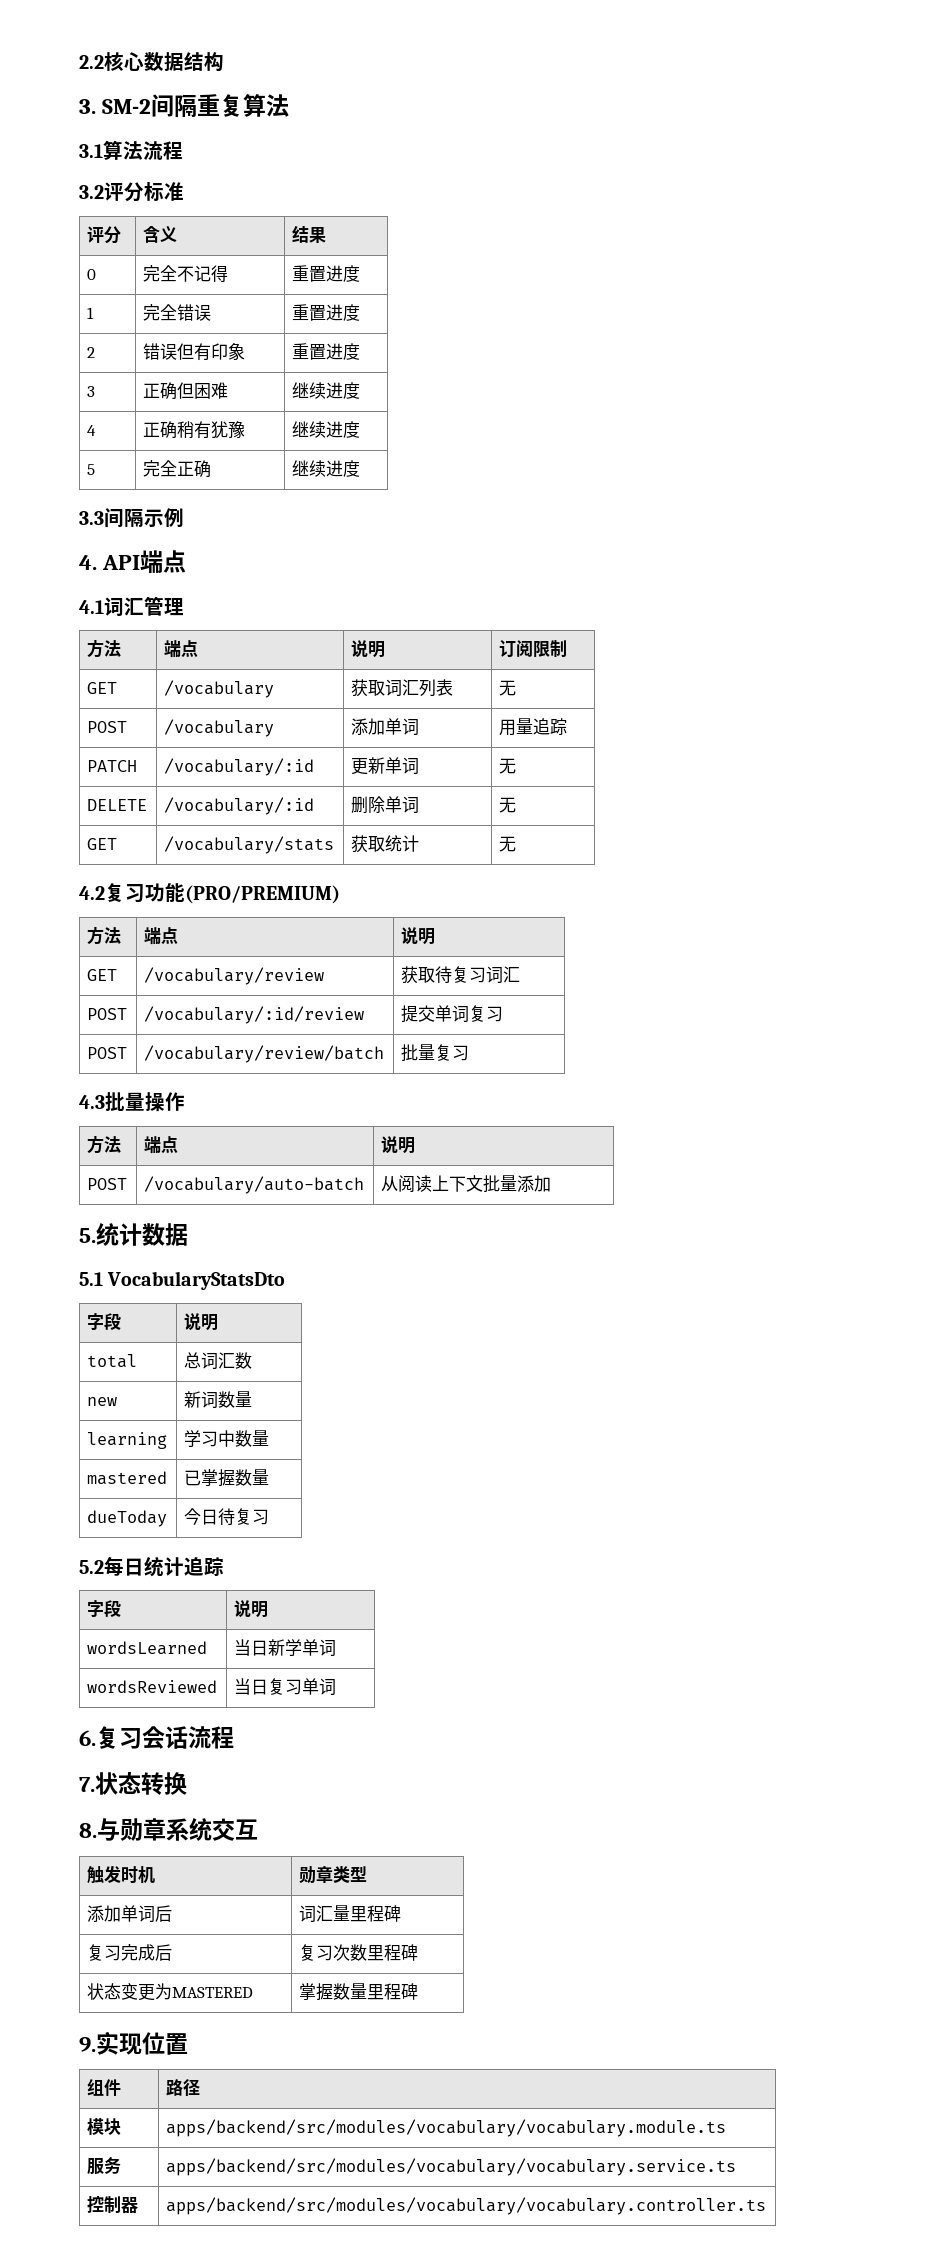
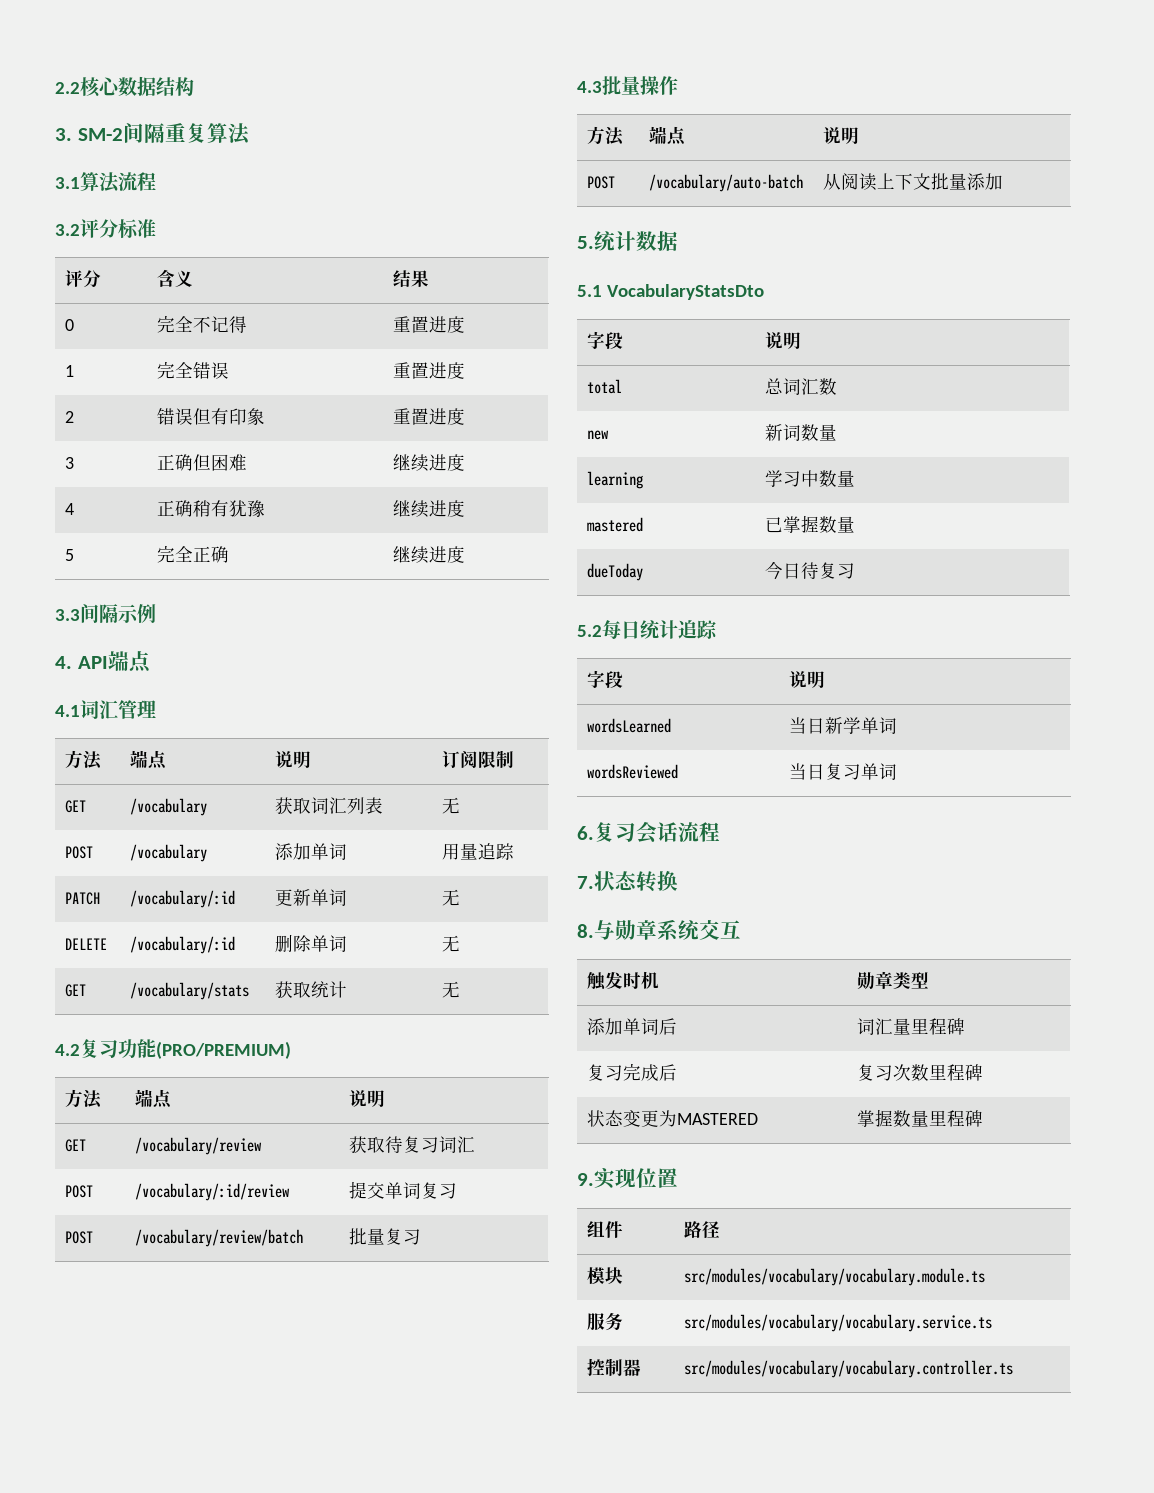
- 模块 | apps/backend/src/modules/vocabulary/vocabulary.module.ts
+ 模块 | src/modules/vocabulary/vocabulary.module.ts
- 服务 | apps/backend/src/modules/vocabulary/vocabulary.service.ts
+ 服务 | src/modules/vocabulary/vocabulary.service.ts
- 控制器 | apps/backend/src/modules/vocabulary/vocabulary.controller.ts
+ 控制器 | src/modules/vocabulary/vocabulary.controller.ts

